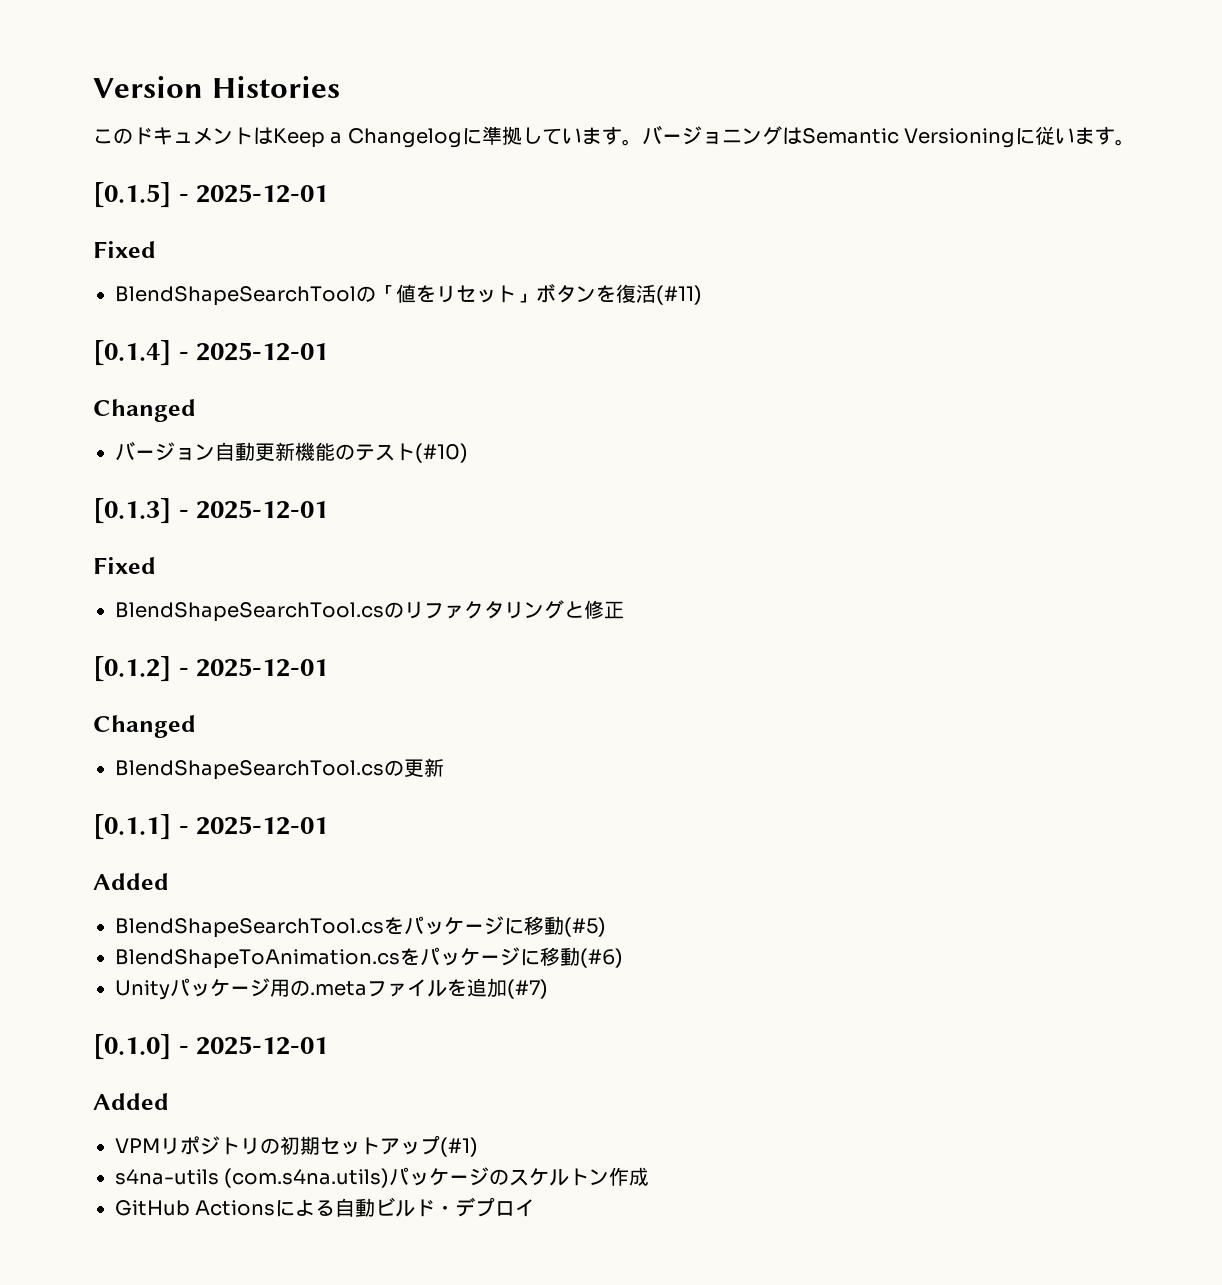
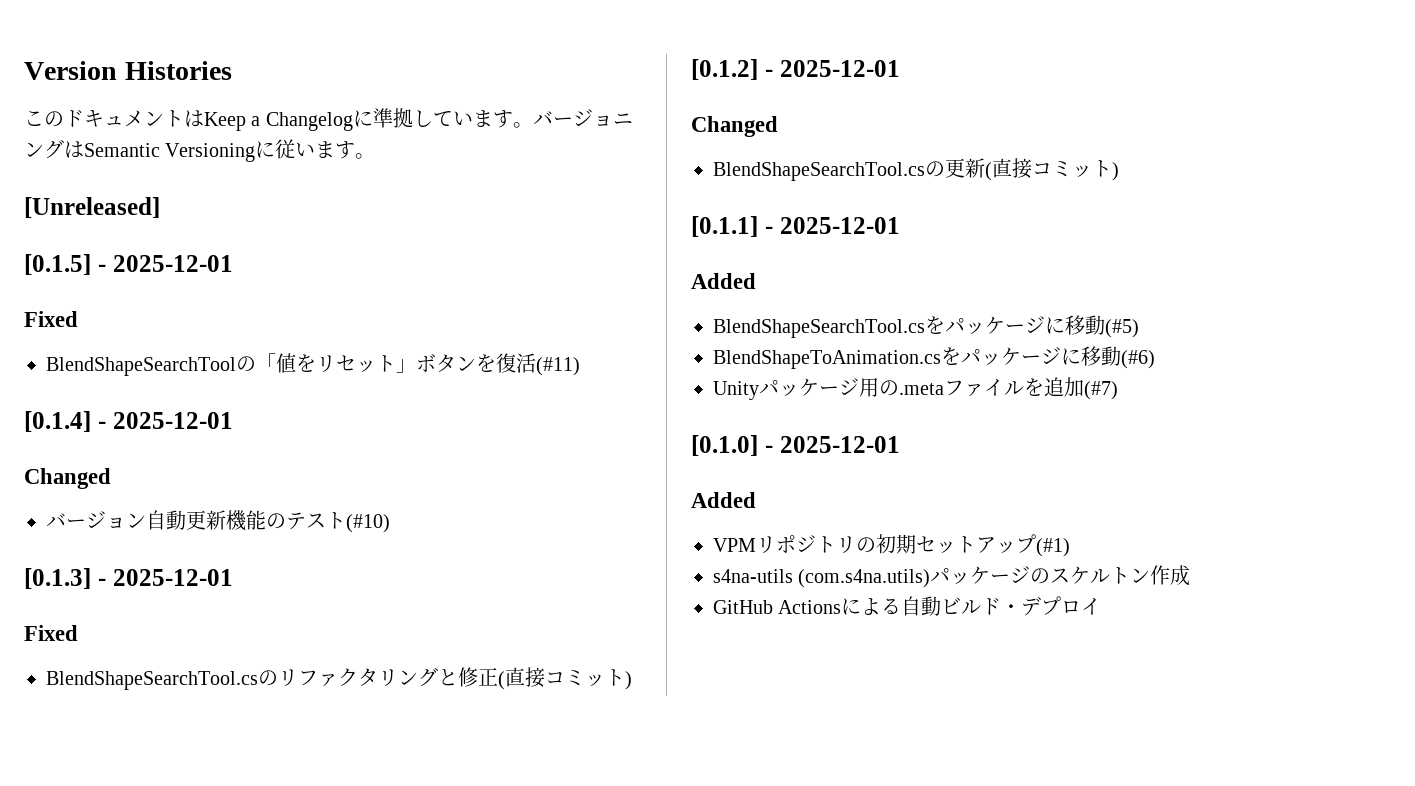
+ [Unreleased]
- BlendShapeSearchTool.csのリファクタリングと修正
+ BlendShapeSearchTool.csのリファクタリングと修正(直接コミット)
- BlendShapeSearchTool.csの更新
+ BlendShapeSearchTool.csの更新(直接コミット)

